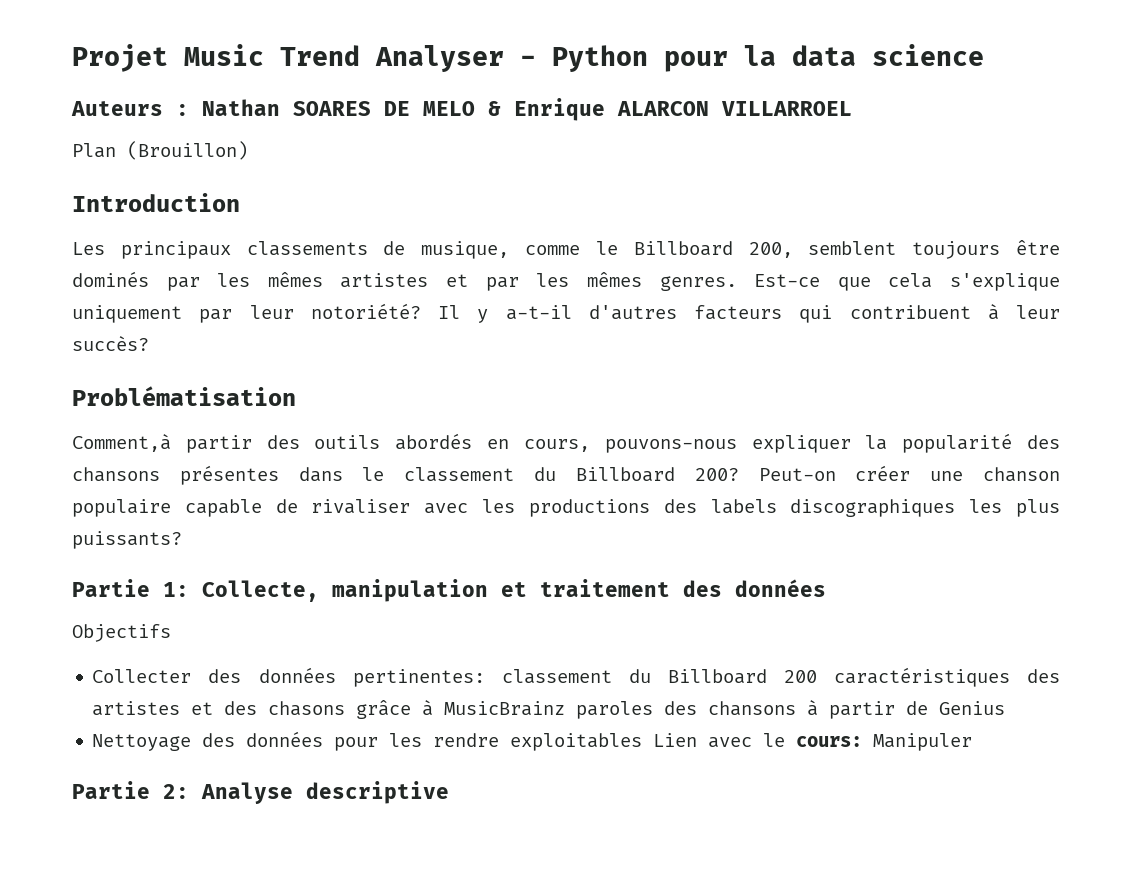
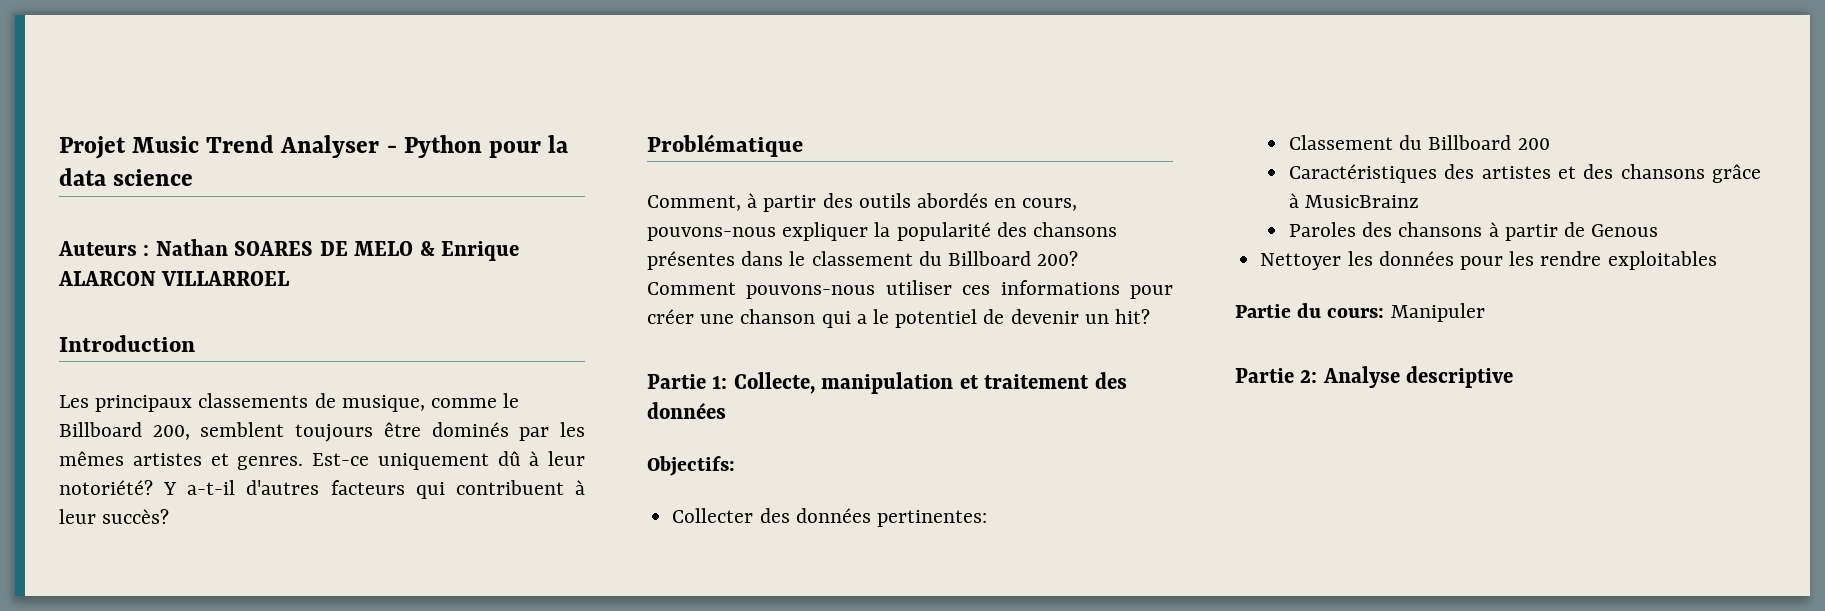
- Plan (Brouillon)
- Les principaux classements de musique, comme le Billboard 200, semblent toujours être dominés par les mêmes artistes et par les mêmes genres. Est-ce que cela s'explique uniquement par leur notoriété? Il y a-t-il d'autres facteurs qui contribuent à leur succès?
+ Les principaux classements de musique, comme le Billboard 200, semblent toujours être dominés par les mêmes artistes et genres. Est-ce uniquement dû à leur notoriété? Y a-t-il d'autres facteurs qui contribuent à leur succès?
- Problématisation
- Comment,à partir des outils abordés en cours, pouvons-nous expliquer la popularité des chansons présentes dans le classement du Billboard 200?
+ Problématique
+ Comment, à partir des outils abordés en cours, pouvons-nous expliquer la popularité des chansons présentes dans le classement du Billboard 200?
- Peut-on créer une chanson populaire capable de rivaliser avec les productions des labels discographiques les plus puissants?
+ Comment pouvons-nous utiliser ces informations pour créer une chanson qui a le potentiel de devenir un hit?
- Objectifs
+ Objectifs:
- Collecter des données pertinentes: classement du Billboard 200 caractéristiques des artistes et des chasons grâce à MusicBrainz paroles des chansons à partir de Genius
- Nettoyage des données pour les rendre exploitables Lien avec le cours: Manipuler
+ Collecter des données pertinentes:
+ Classement du Billboard 200
+ Caractéristiques des artistes et des chansons grâce à MusicBrainz
+ Paroles des chansons à partir de Genous
+ Nettoyer les données pour les rendre exploitables
+ Partie du cours: Manipuler

